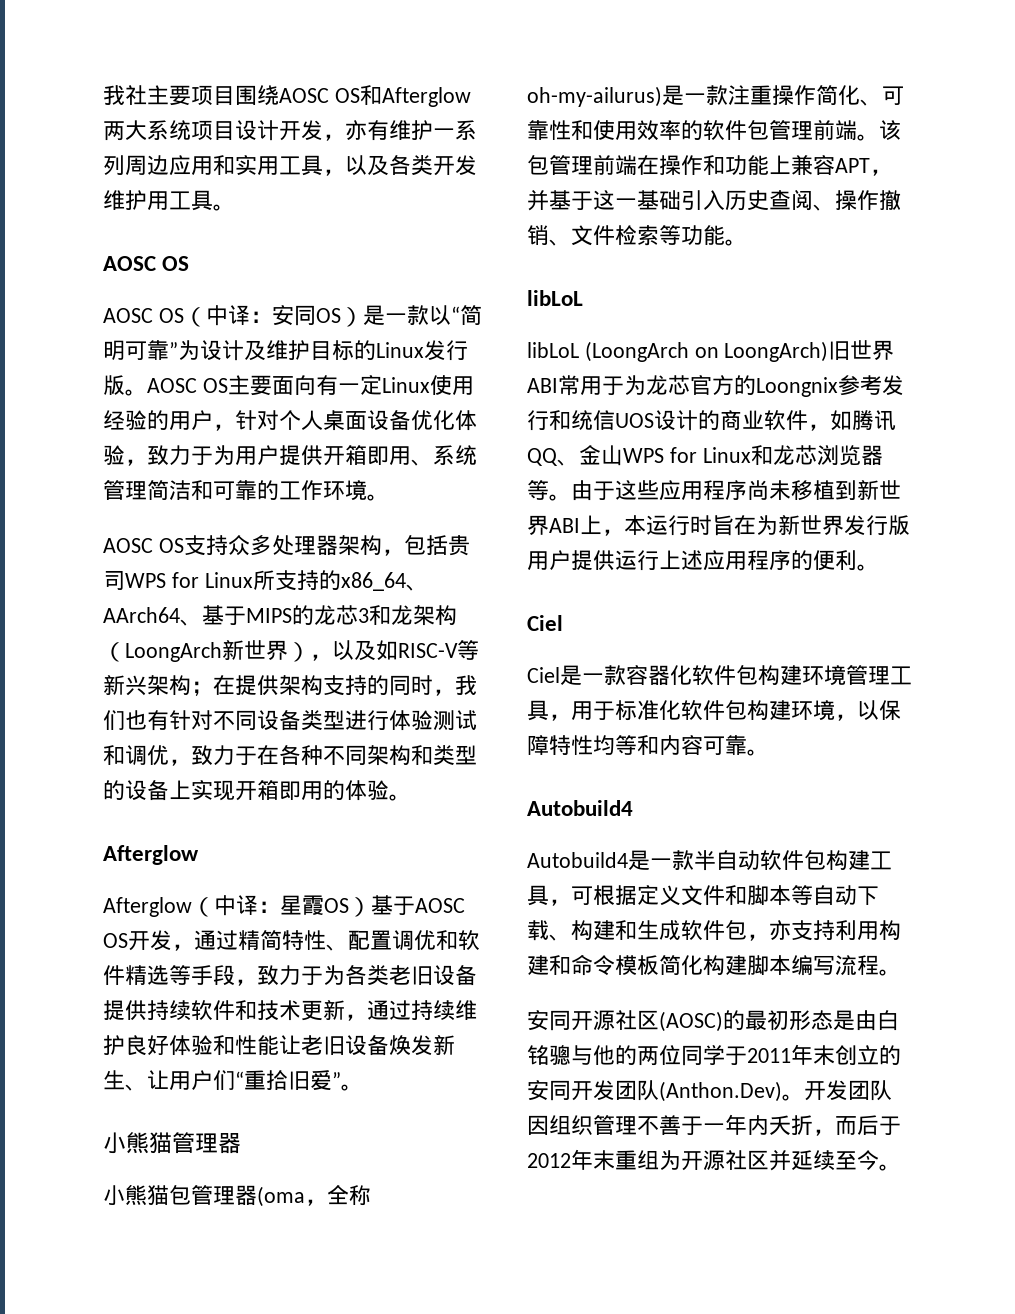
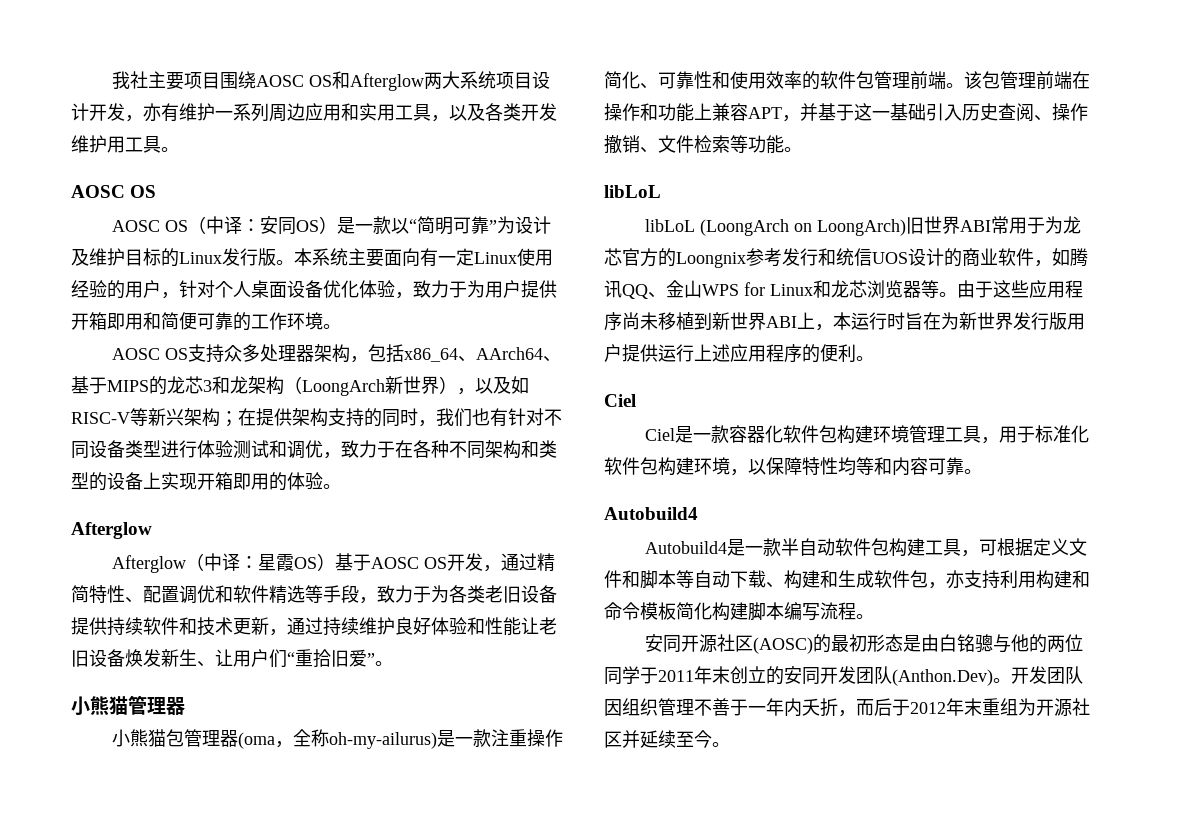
- AOSC OS主要面向有一定Linux使用经验的用户，针对个人桌面设备优化体验，致力于为用户提供开箱即用、系统管理简洁和可靠的工作环境。
+ 本系统主要面向有一定Linux使用经验的用户，针对个人桌面设备优化体验，致力于为用户提供开箱即用和简便可靠的工作环境。
- AOSC OS支持众多处理器架构，包括贵司WPS for Linux所支持的x86_64、AArch64、基于MIPS的龙芯3和龙架构（LoongArch新世界），以及如RISC-V等新兴架构；在提供架构支持的同时，我们也有针对不同设备类型进行体验测试和调优，致力于在各种不同架构和类型的设备上实现开箱即用的体验。
+ AOSC OS支持众多处理器架构，包括x86_64、AArch64、基于MIPS的龙芯3和龙架构（LoongArch新世界），以及如RISC-V等新兴架构；在提供架构支持的同时，我们也有针对不同设备类型进行体验测试和调优，致力于在各种不同架构和类型的设备上实现开箱即用的体验。

